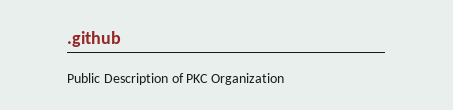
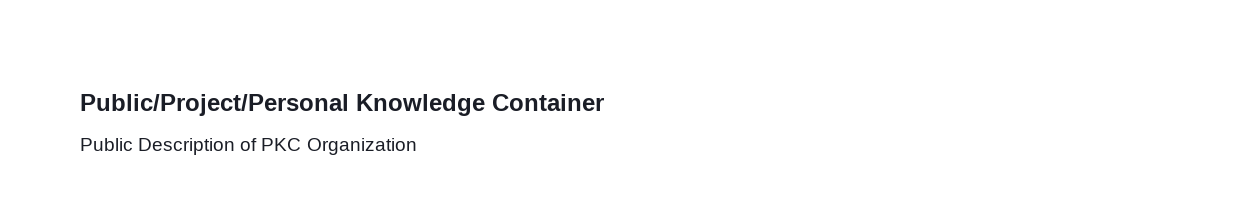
- .github
+ Public/Project/Personal Knowledge Container

